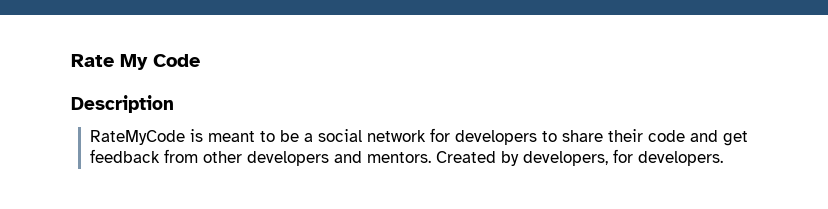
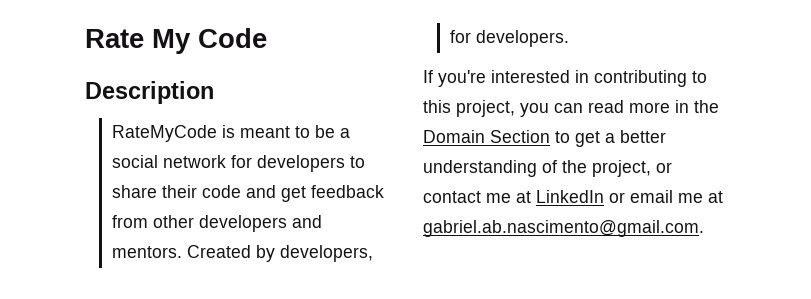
+ If you're interested in contributing to this project, you can read more in the Domain Section to get a better understanding of the project, or contact me at LinkedIn or email me at gabriel.ab.nascimento@gmail.com.

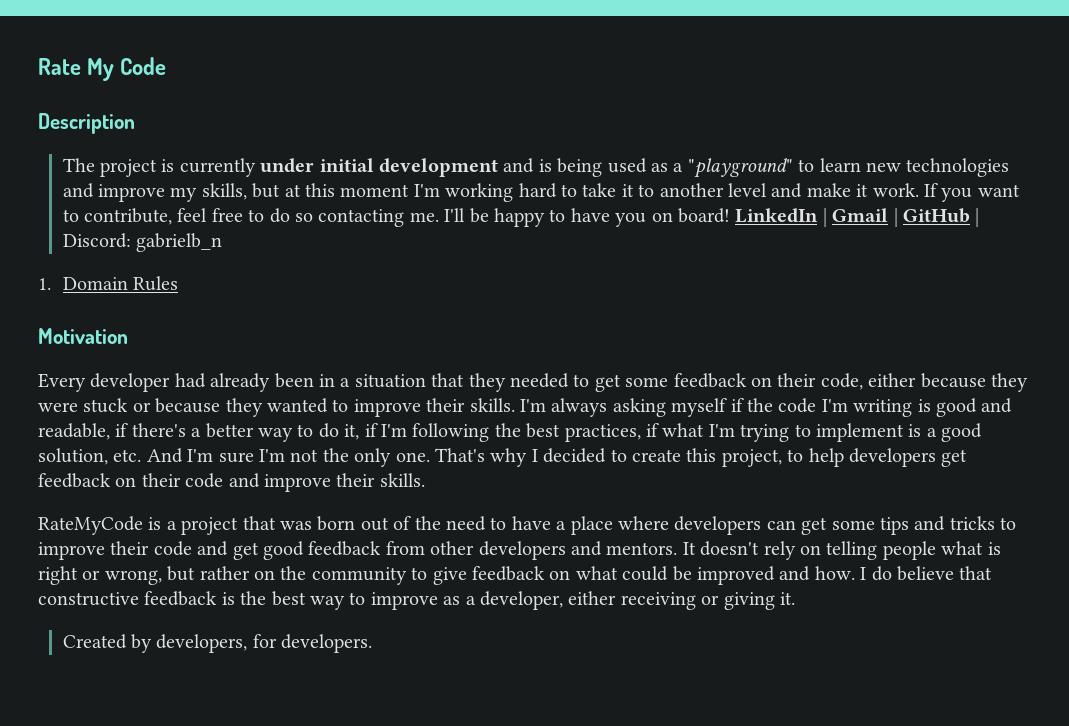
- RateMyCode is meant to be a social network for developers to share their code and get feedback from other developers and mentors. Created by developers, for developers.
+ The project is currently under initial development and is being used as a "playground" to learn new technologies and improve my skills, but at this moment I'm working hard to take it to another level and make it work. If you want to contribute, feel free to do so contacting me. I'll be happy to have you on board! LinkedIn | Gmail | GitHub | Discord: gabrielb_n
+ 1. Domain Rules
+ Motivation
+ Every developer had already been in a situation that they needed to get some feedback on their code, either because they were stuck or because they wanted to improve their skills. I'm always asking myself if the code I'm writing is good and readable, if there's a better way to do it, if I'm following the best practices, if what I'm trying to implement is a good solution, etc. And I'm sure I'm not the only one. That's why I decided to create this project, to help developers get feedback on their code and improve their skills.
+ RateMyCode is a project that was born out of the need to have a place where developers can get some tips and tricks to improve their code and get good feedback from other developers and mentors. It doesn't rely on telling people what is right or wrong, but rather on the community to give feedback on what could be improved and how. I do believe that constructive feedback is the best way to improve as a developer, either receiving or giving it.
+ Created by developers, for developers.
- If you're interested in contributing to this project, you can read more in the Domain Section to get a better understanding of the project, or contact me at LinkedIn or email me at gabriel.ab.nascimento@gmail.com.

